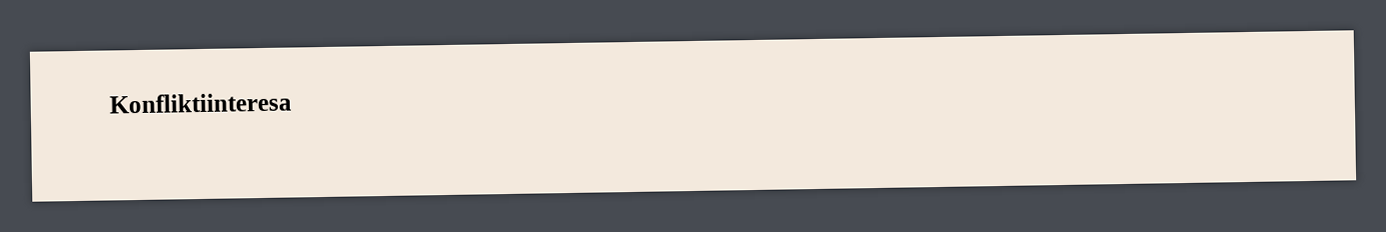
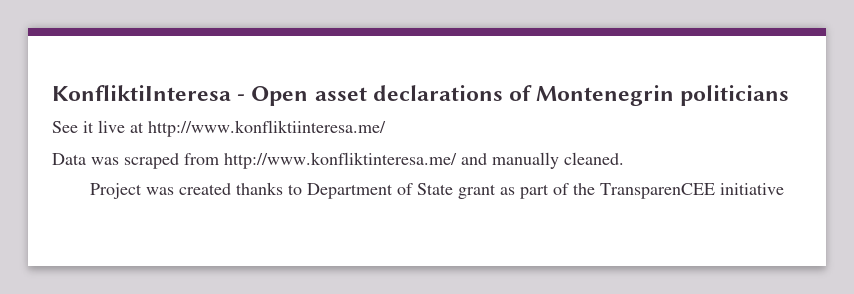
- Konfliktiinteresa
+ KonfliktiInteresa - Open asset declarations of Montenegrin politicians
+ See it live at http://www.konfliktiinteresa.me/
+ Data was scraped from http://www.konfliktinteresa.me/ and manually cleaned.
+ Project was created thanks to Department of State grant as part of the TransparenCEE initiative

